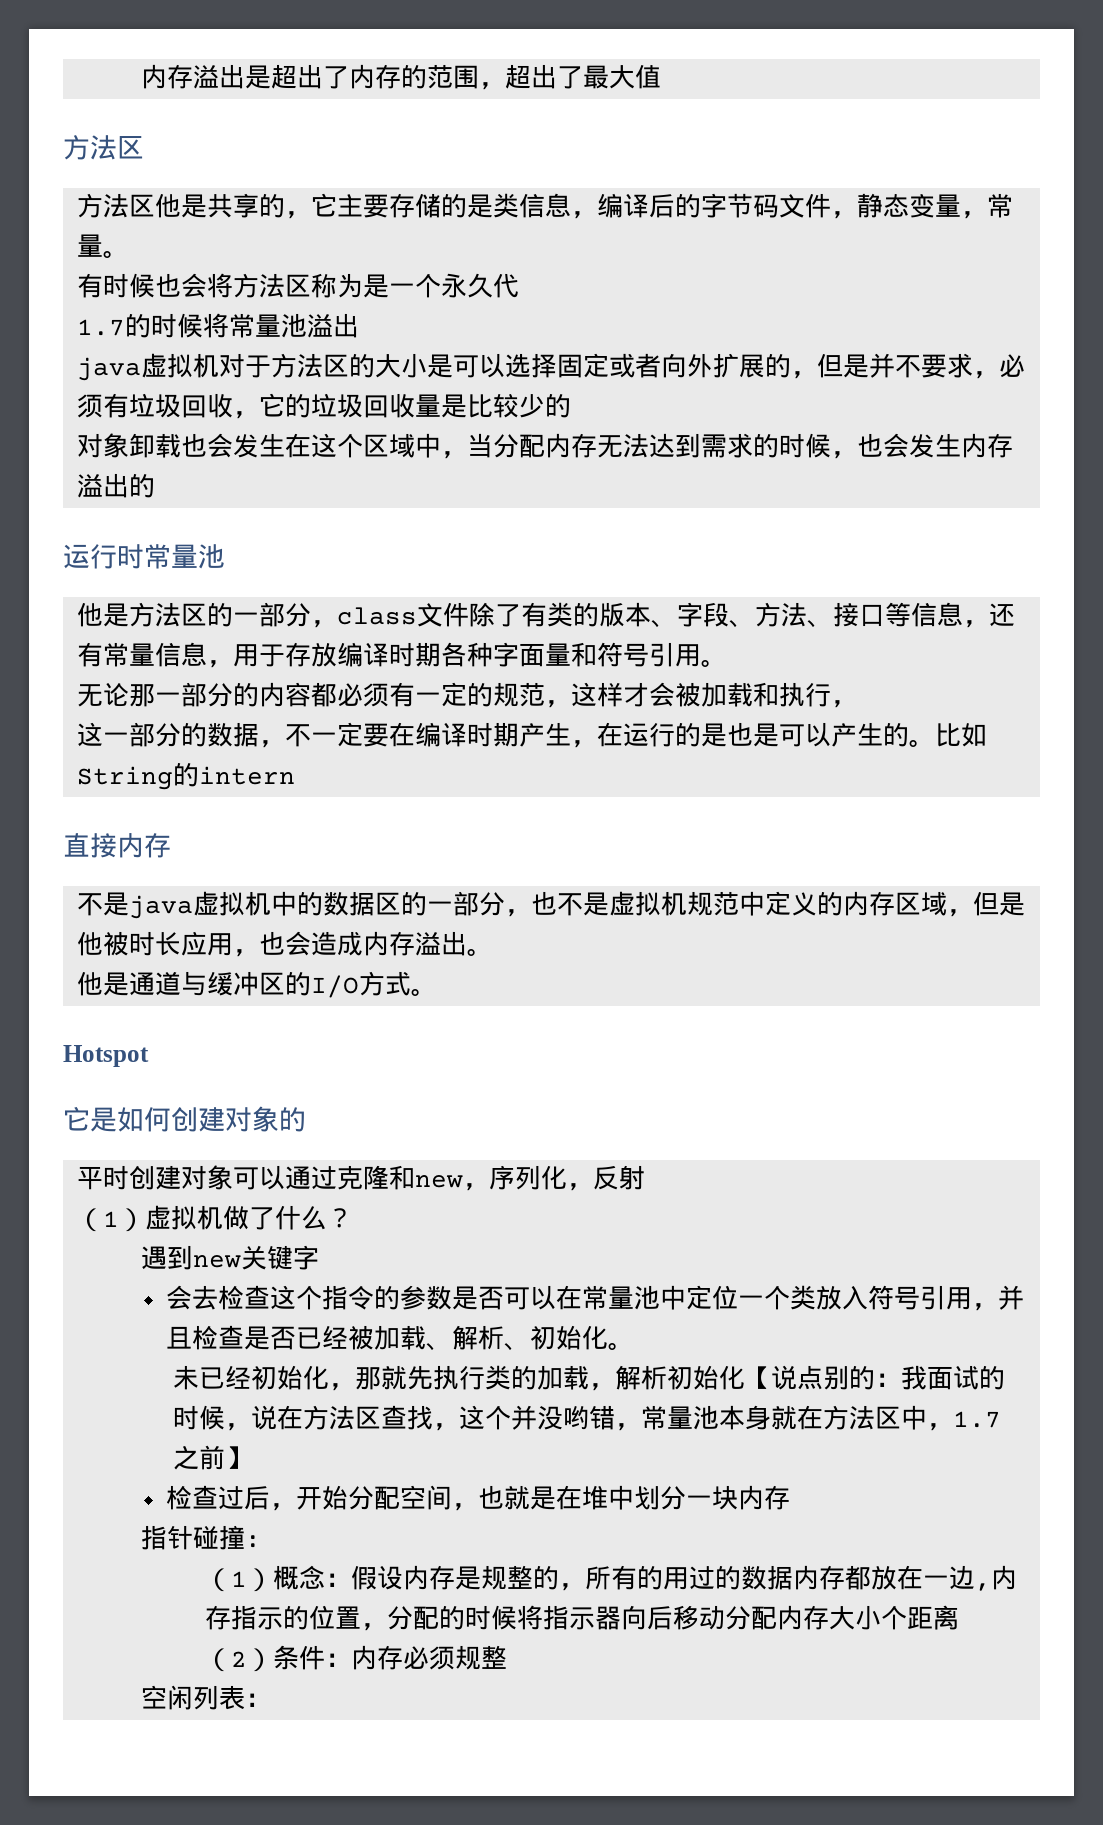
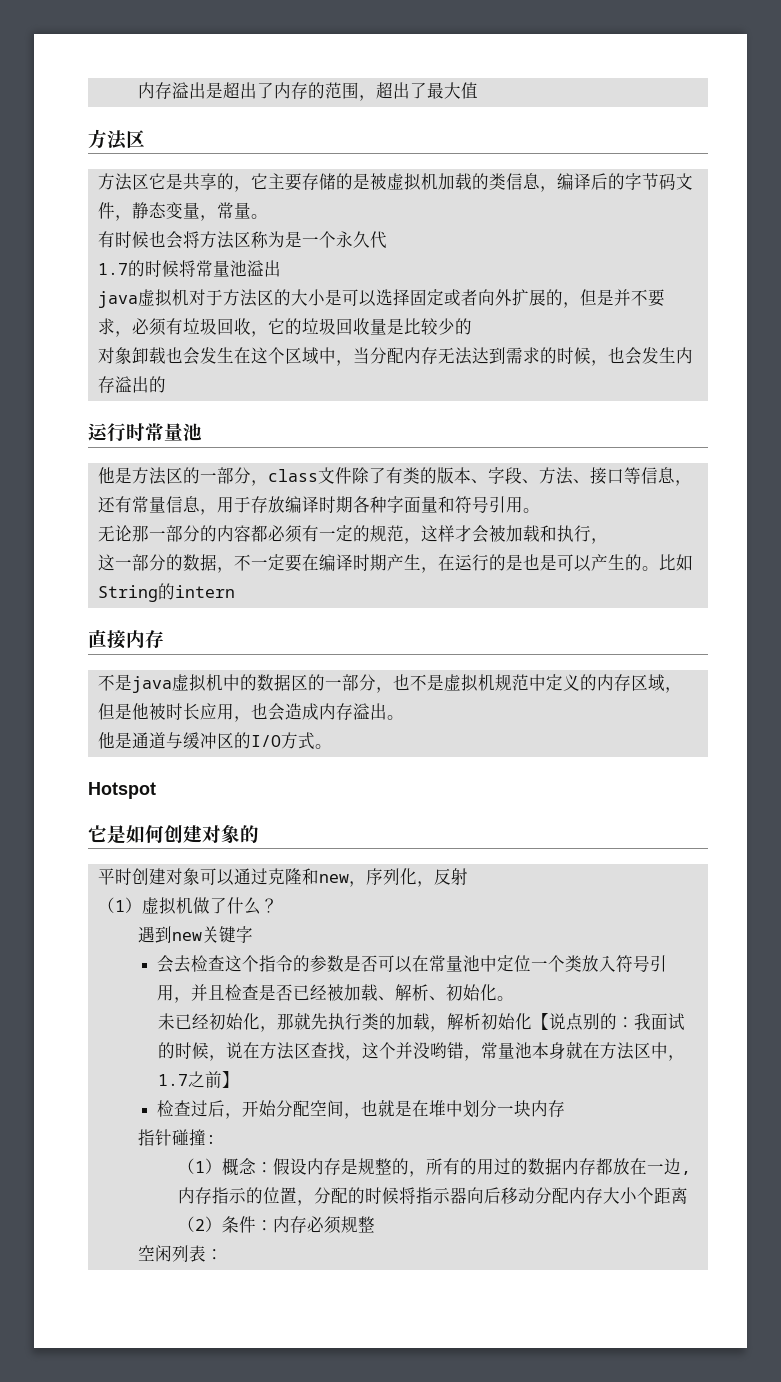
- 方法区他是共享的，它主要存储的是类信息，编译后的字节码文件，静态变量，常量。
+ 方法区它是共享的，它主要存储的是被虚拟机加载的类信息，编译后的字节码文件，静态变量，常量。

